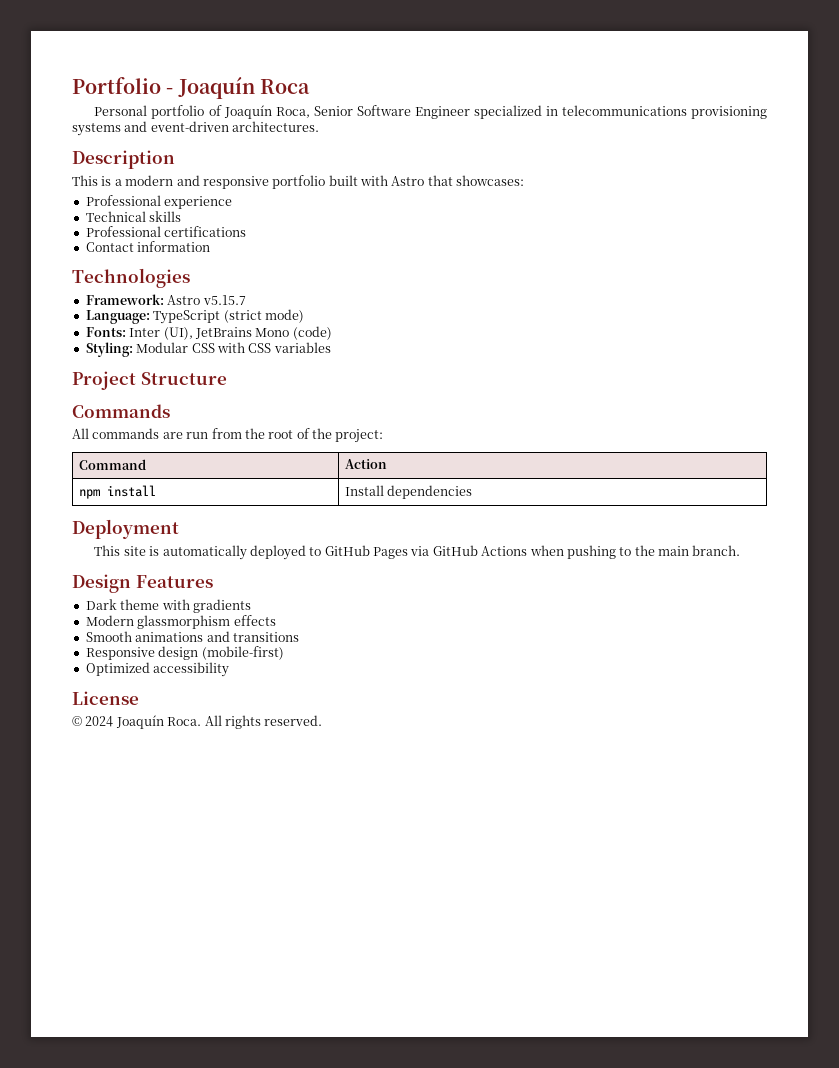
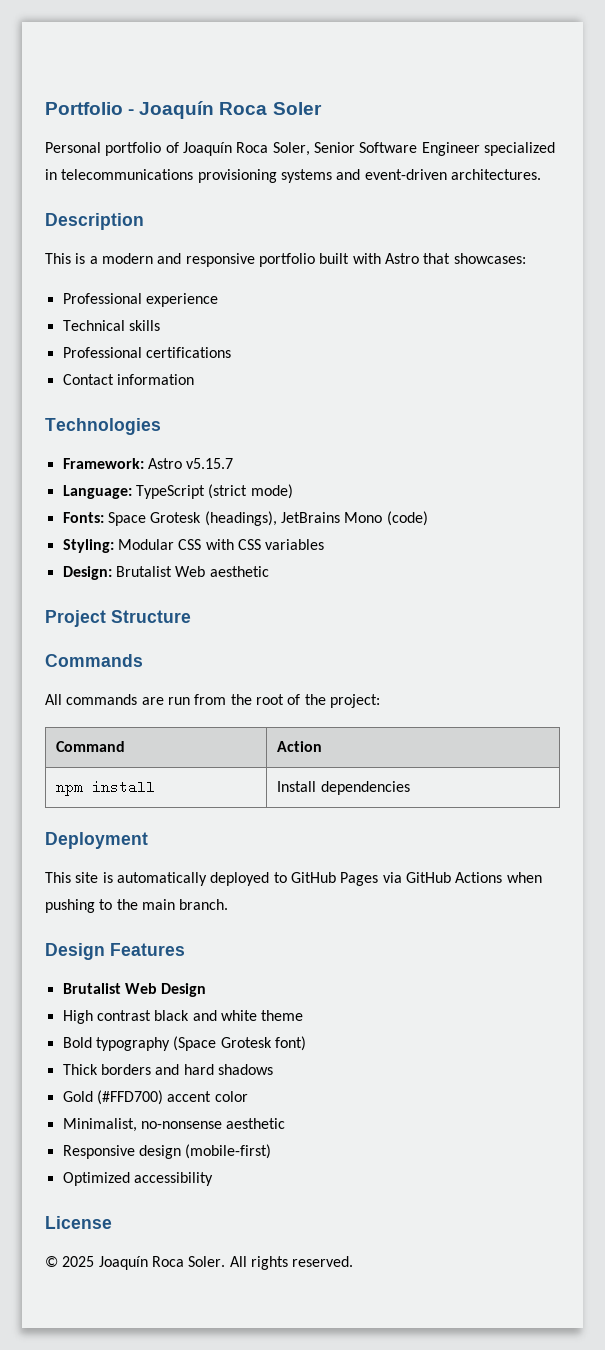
- Portfolio - Joaquín Roca
+ Portfolio - Joaquín Roca Soler
- Personal portfolio of Joaquín Roca, Senior Software Engineer specialized in telecommunications provisioning systems and event-driven architectures.
+ Personal portfolio of Joaquín Roca Soler, Senior Software Engineer specialized in telecommunications provisioning systems and event-driven architectures.
- Fonts: Inter (UI), JetBrains Mono (code)
+ Fonts: Space Grotesk (headings), JetBrains Mono (code)
+ Design: Brutalist Web aesthetic
- Dark theme with gradients
- Modern glassmorphism effects
- Smooth animations and transitions
+ Brutalist Web Design
+ High contrast black and white theme
+ Bold typography (Space Grotesk font)
+ Thick borders and hard shadows
+ Gold (#FFD700) accent color
+ Minimalist, no-nonsense aesthetic
- © 2024 Joaquín Roca.
+ © 2025 Joaquín Roca Soler.

